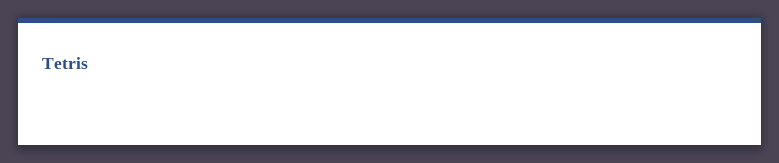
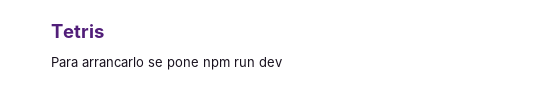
+ Para arrancarlo se pone npm run dev

